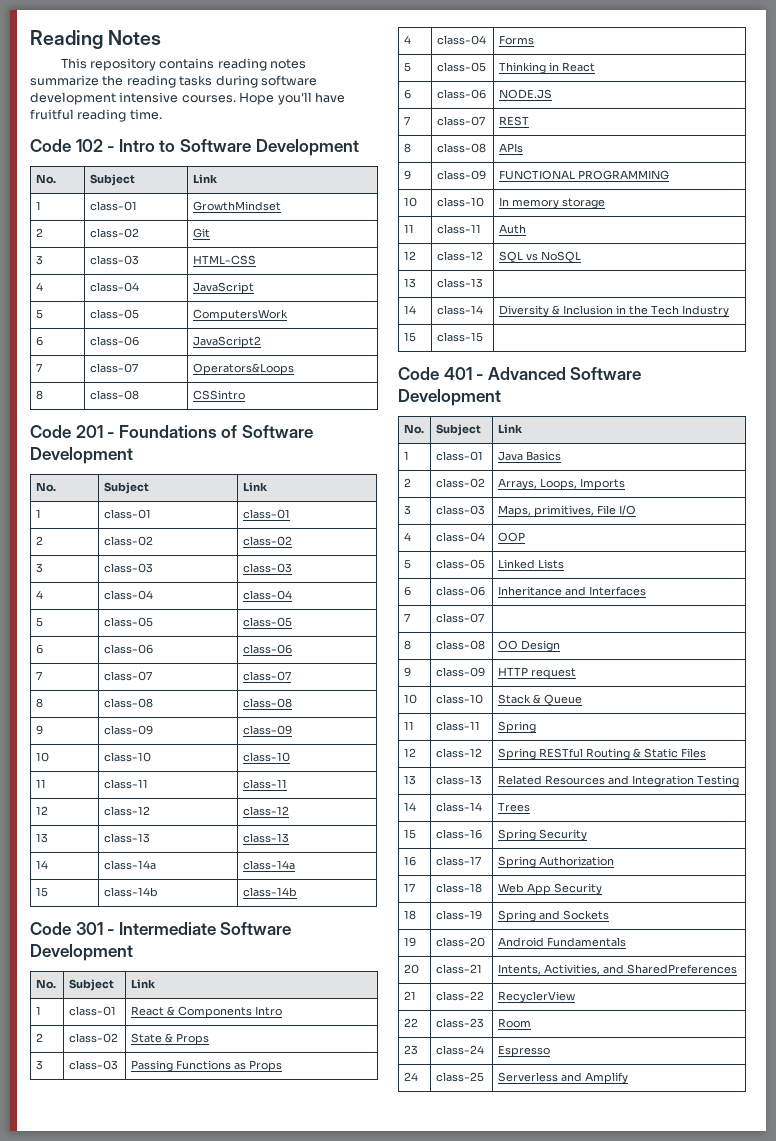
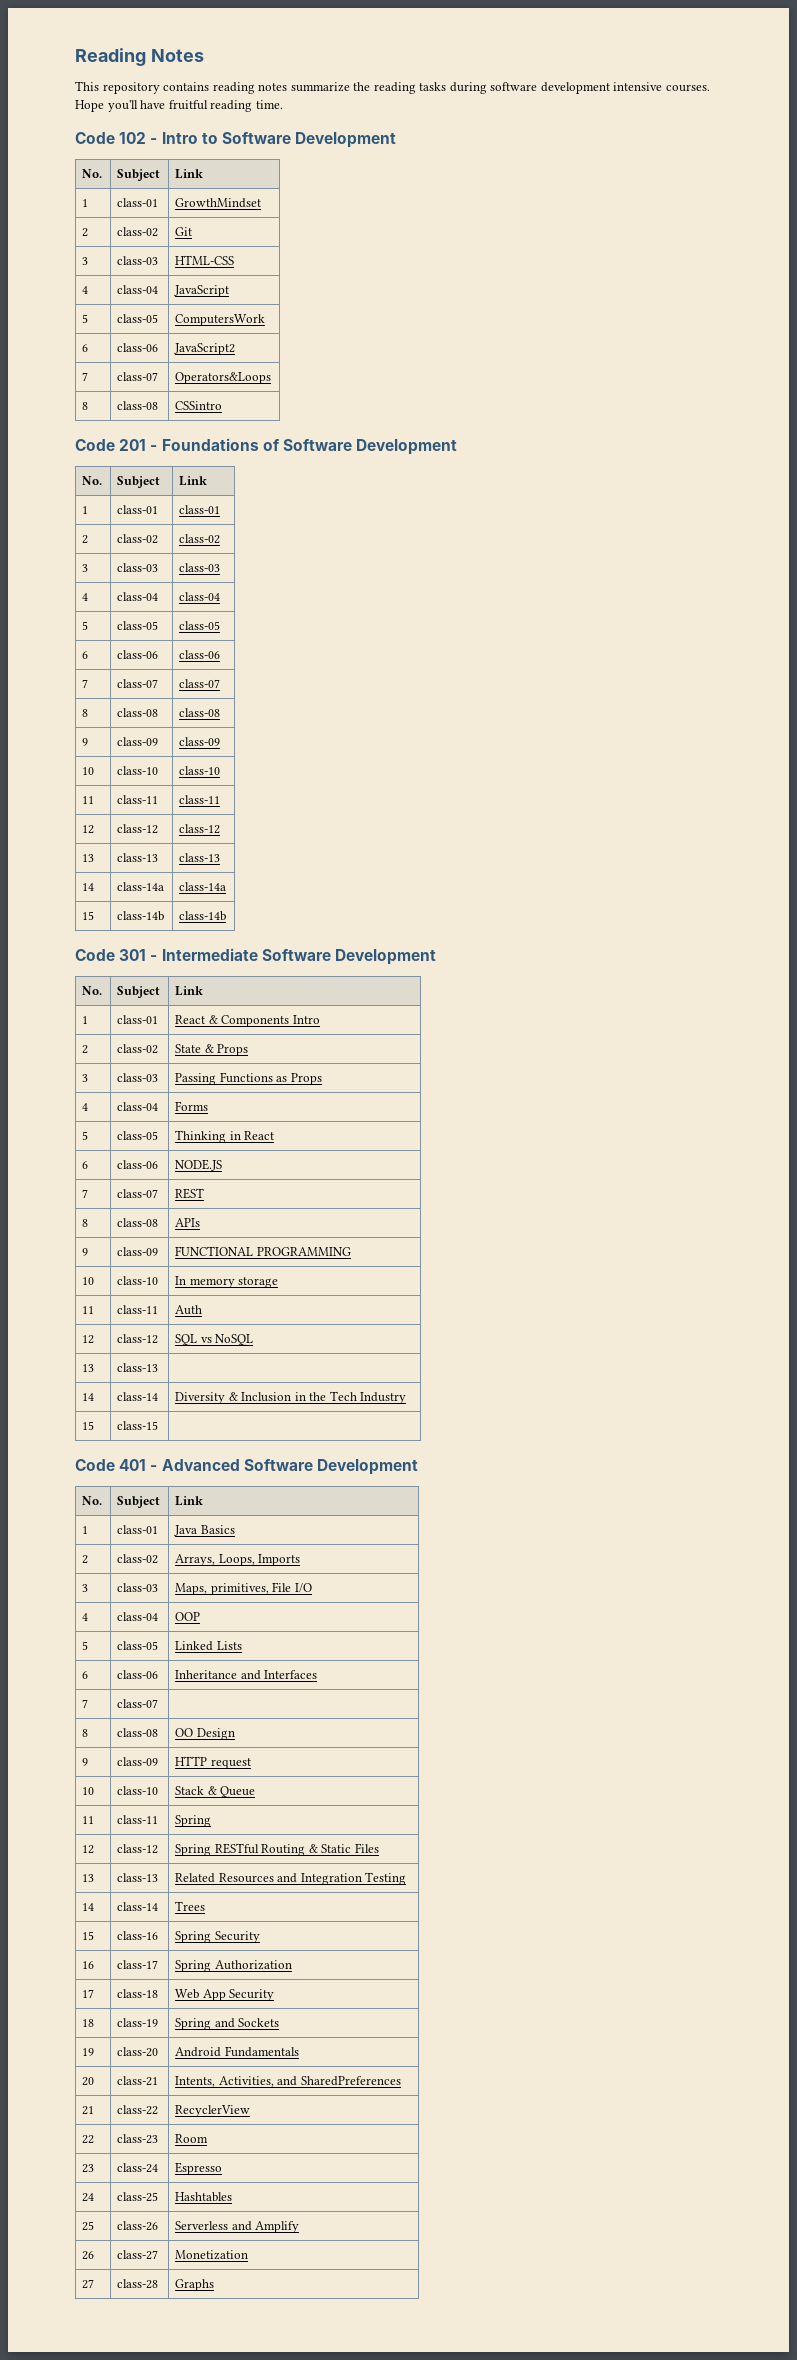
- 24 | class-25 | Serverless and Amplify
+ 24 | class-25 | Hashtables
+ 25 | class-26 | Serverless and Amplify
+ 26 | class-27 | Monetization
+ 27 | class-28 | Graphs

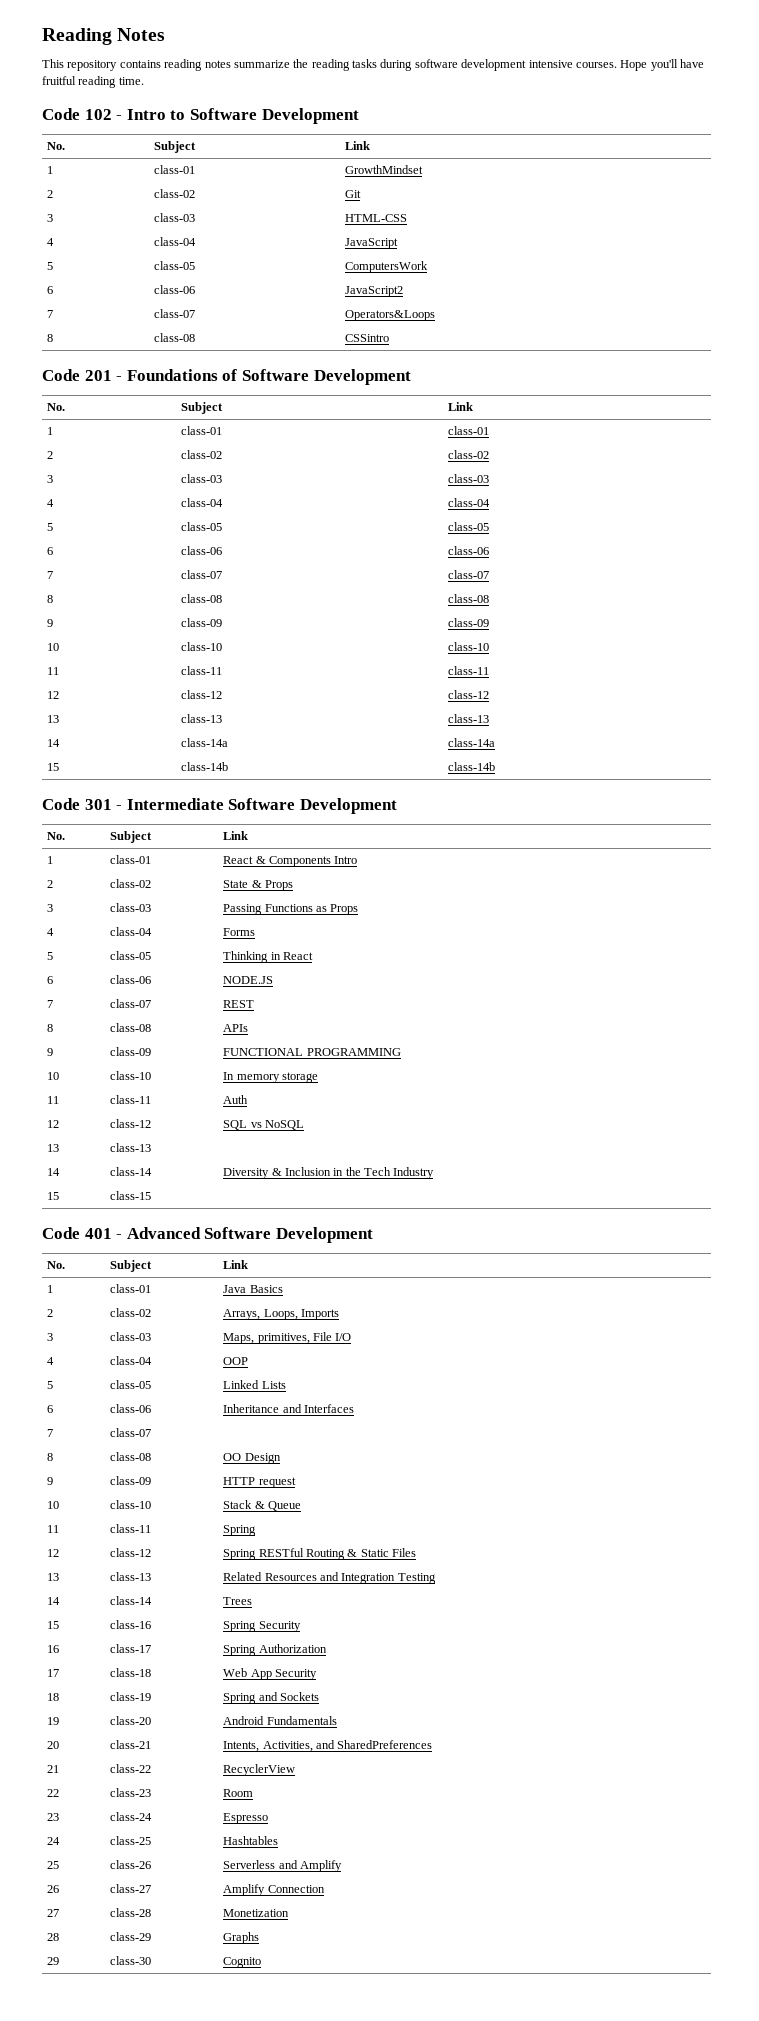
- 26 | class-27 | Monetization
+ 26 | class-27 | Amplify Connection
- 27 | class-28 | Graphs
+ 27 | class-28 | Monetization
+ 28 | class-29 | Graphs
+ 29 | class-30 | Cognito

